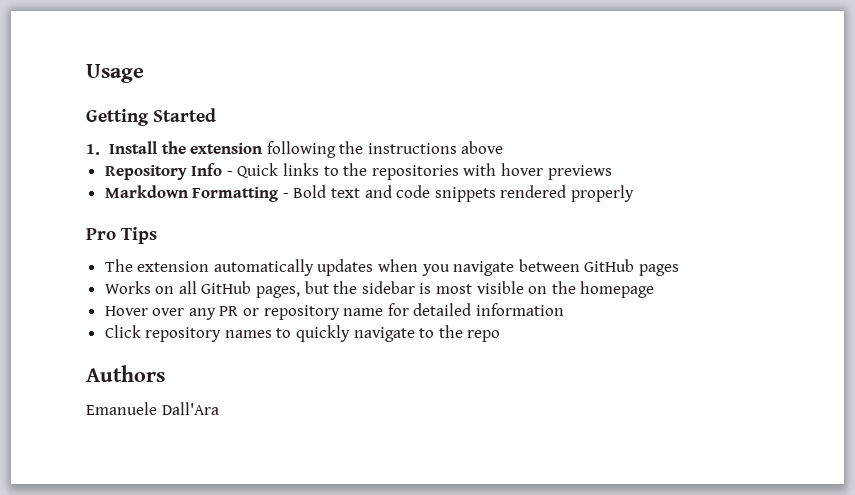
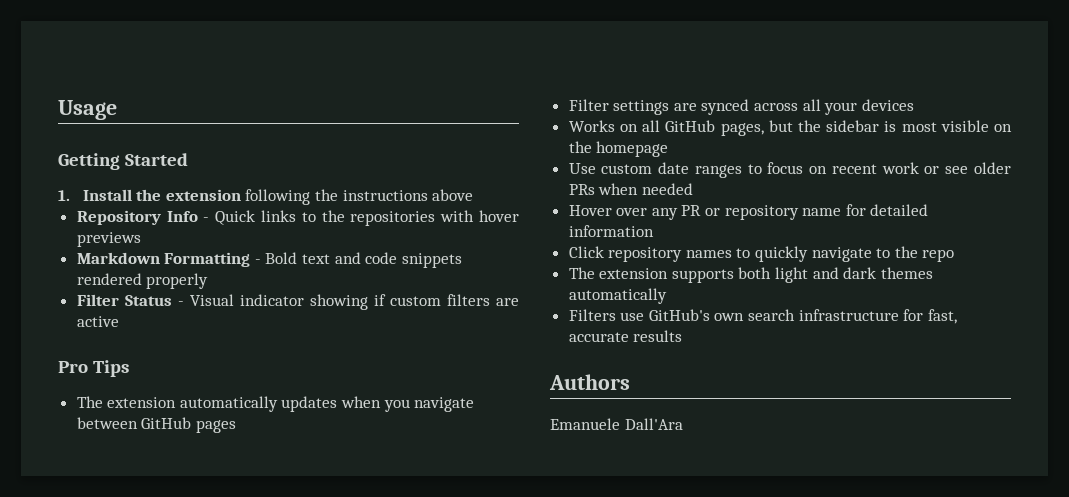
+ Filter Status - Visual indicator showing if custom filters are active
+ Filter settings are synced across all your devices
+ Use custom date ranges to focus on recent work or see older PRs when needed
+ The extension supports both light and dark themes automatically
+ Filters use GitHub's own search infrastructure for fast, accurate results

